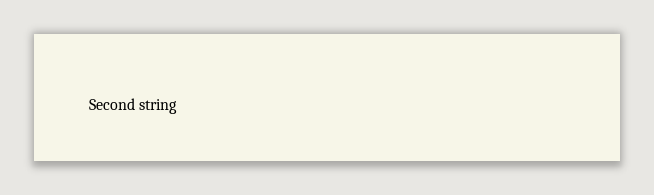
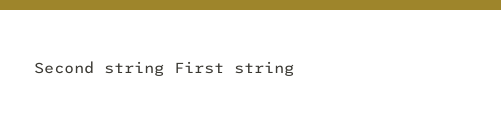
- Second string
+ Second string First string

